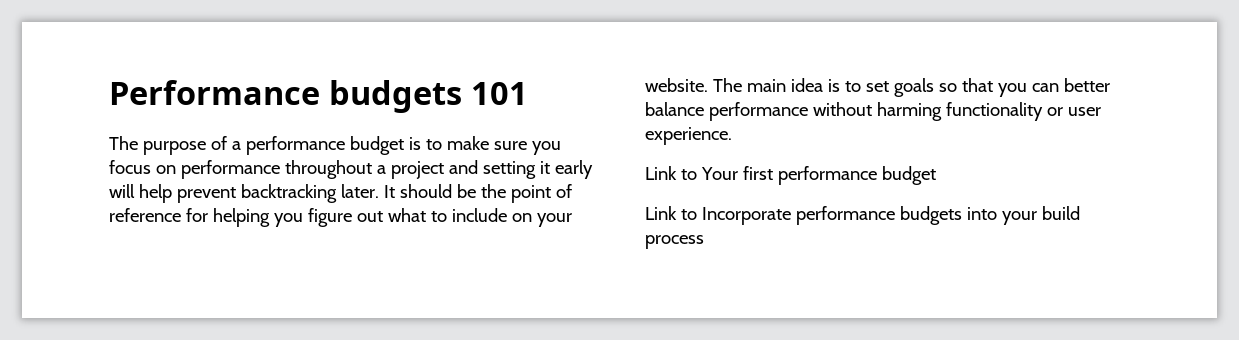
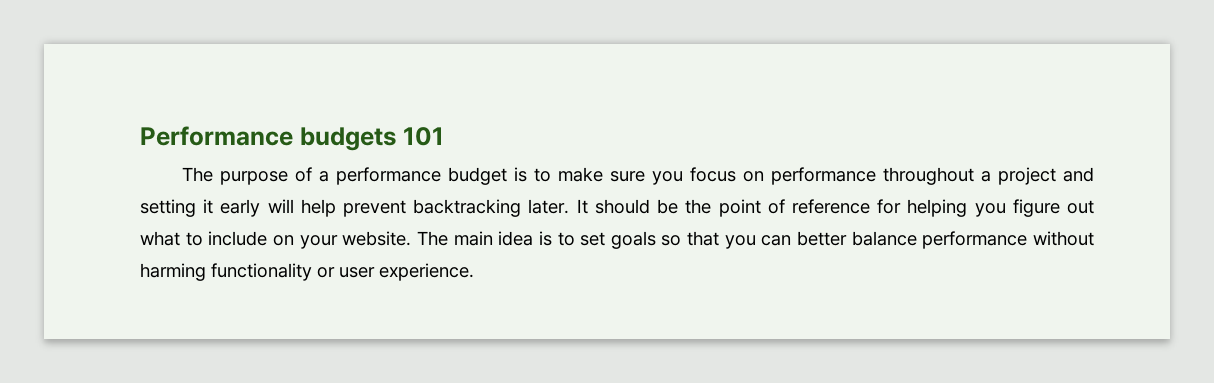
- Link to Your first performance budget
- Link to Incorporate performance budgets into your build process

